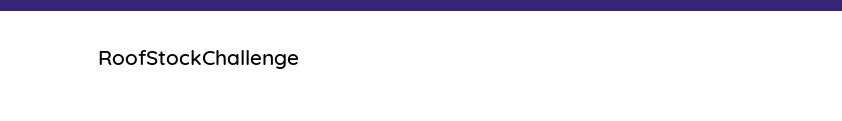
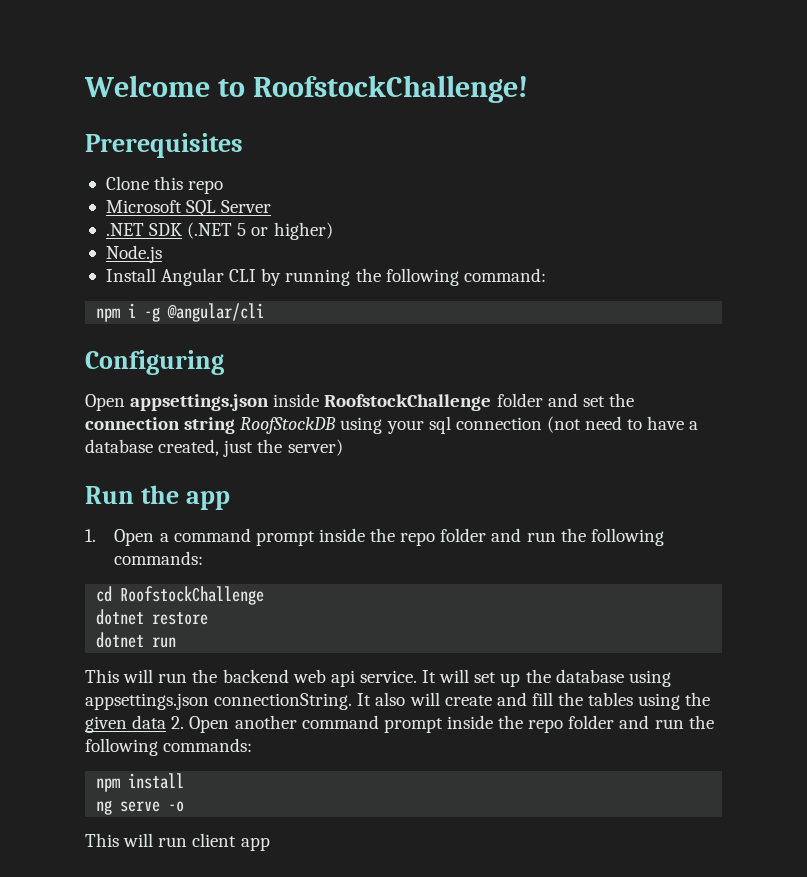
- RoofStockChallenge
+ Welcome to RoofstockChallenge!
+ Prerequisites
+ Clone this repo
+ Microsoft SQL Server
+ .NET SDK (.NET 5 or higher)
+ Node.js
+ Install Angular CLI by running the following command:
+ npm i -g @angular/cli
+ Configuring
+ Open appsettings.json inside RoofstockChallenge folder and set the connection string RoofStockDB using your sql connection (not need to have a database created, just the server)
+ Run the app
+ 1. Open a command prompt inside the repo folder and run the following commands:
+ cd RoofstockChallenge
+ dotnet restore
+ dotnet run
+ This will run the backend web api service. It will set up the database using appsettings.json connectionString. It also will create and fill the tables using the given data 2. Open another command prompt inside the repo folder and run the following commands:
+ npm install
+ ng serve -o
+ This will run client app

